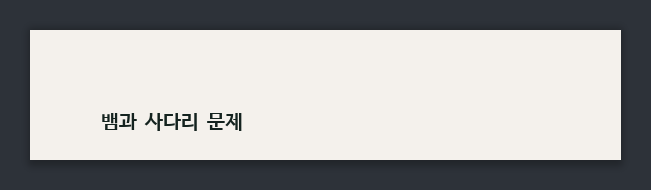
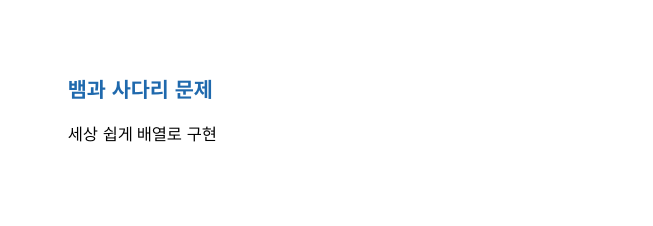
+ 세상 쉽게 배열로 구현

